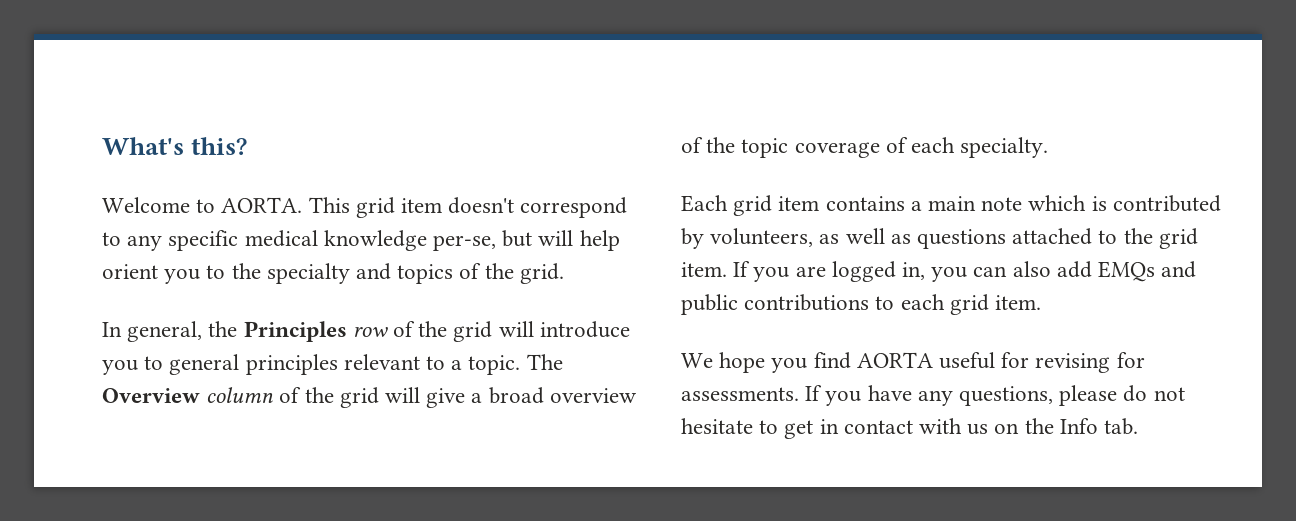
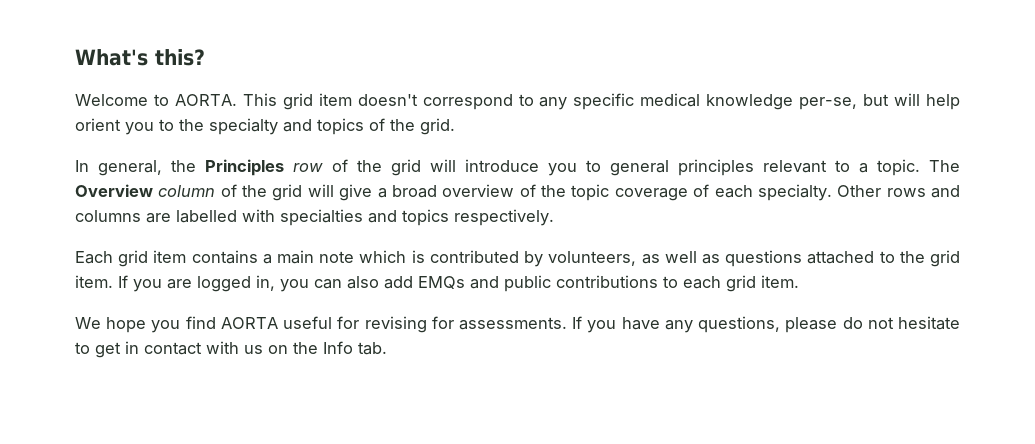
+ Other rows and columns are labelled with specialties and topics respectively.

